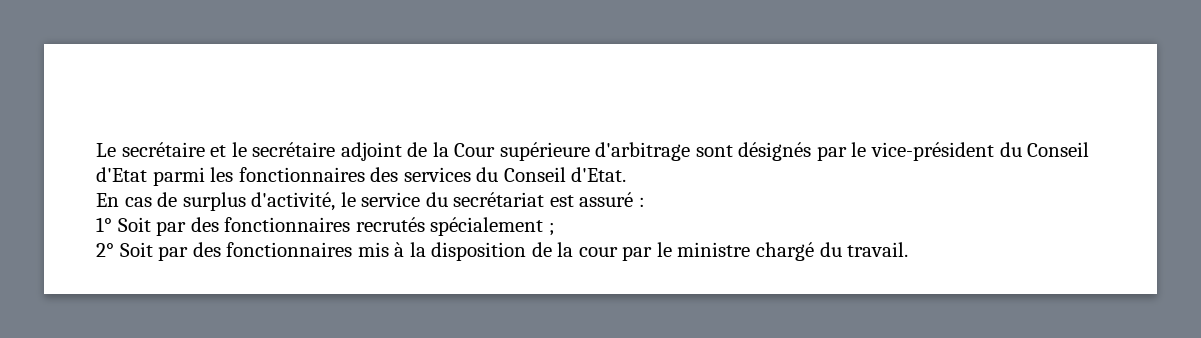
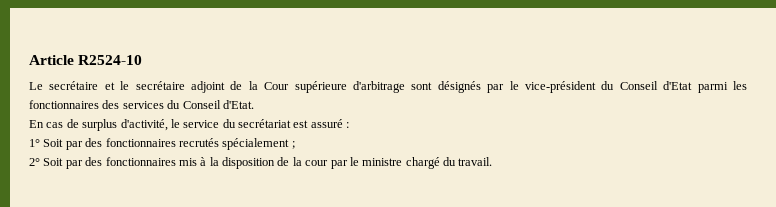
+ Article R2524-10

